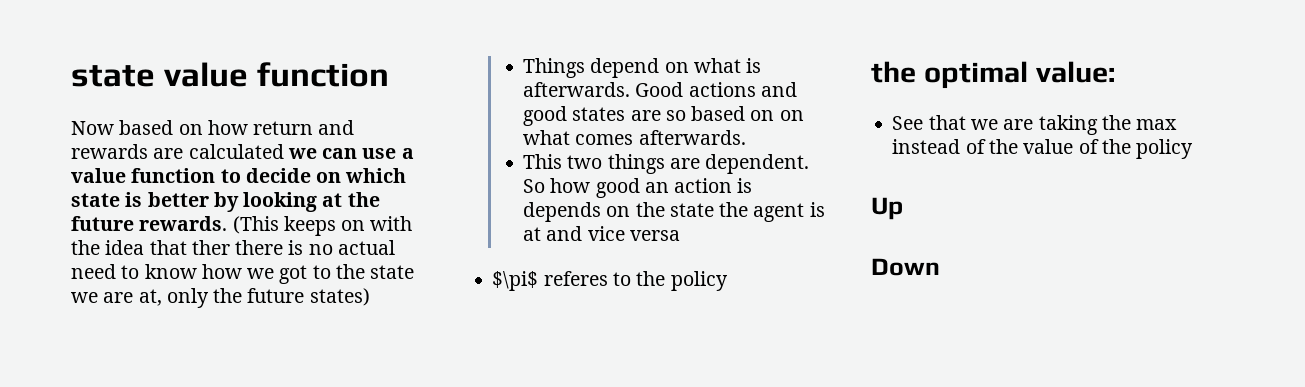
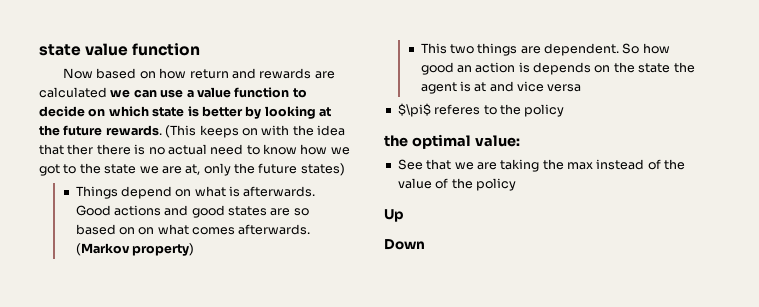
+ (Markov property)

